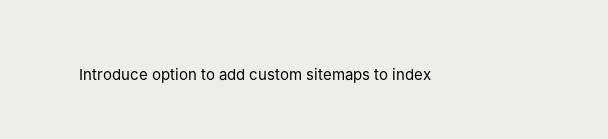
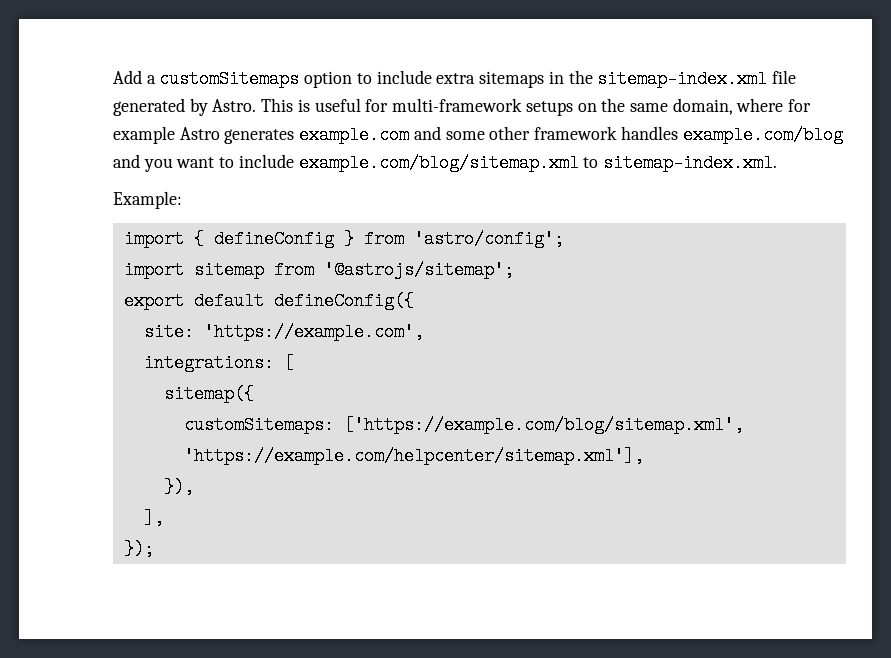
- Introduce option to add custom sitemaps to index
+ Add a customSitemaps option to include extra sitemaps in the sitemap-index.xml file generated by Astro. This is useful for multi-framework setups on the same domain, where for example Astro generates example.com and some other framework handles example.com/blog and you want to include example.com/blog/sitemap.xml to sitemap-index.xml.
+ Example:
+ import { defineConfig } from 'astro/config';
+ import sitemap from '@astrojs/sitemap';
+ export default defineConfig({
+ site: 'https://example.com',
+ integrations: [
+ sitemap({
+ customSitemaps: ['https://example.com/blog/sitemap.xml', 'https://example.com/helpcenter/sitemap.xml'],
+ }),
+ ],
+ });

